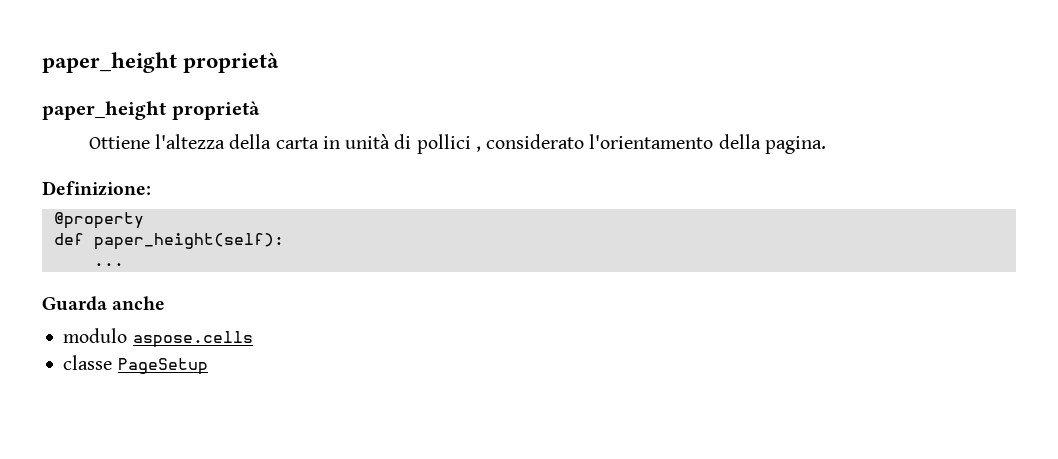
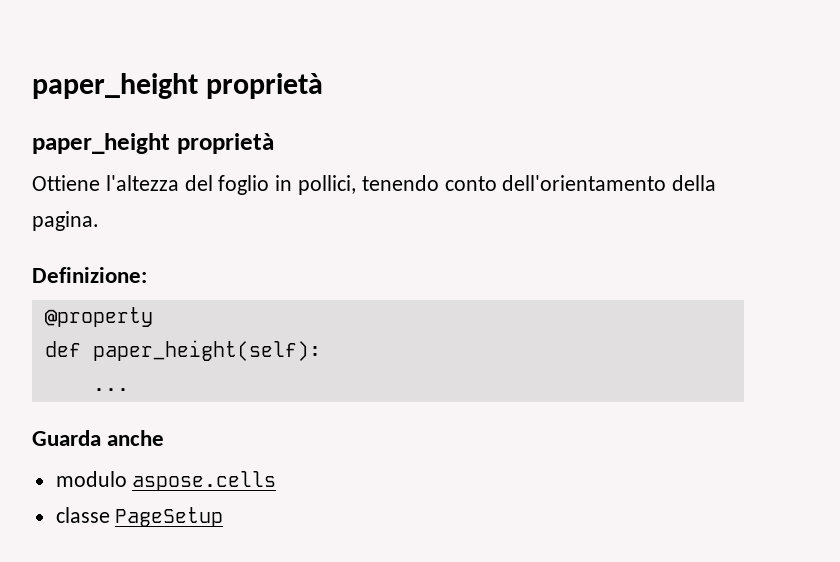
- Ottiene l'altezza della carta in unità di pollici , considerato l'orientamento della pagina.
+ Ottiene l'altezza del foglio in pollici, tenendo conto dell'orientamento della pagina.

